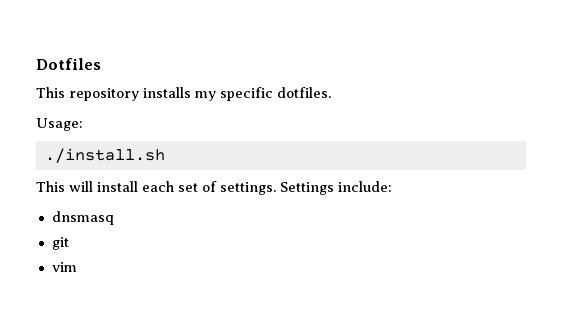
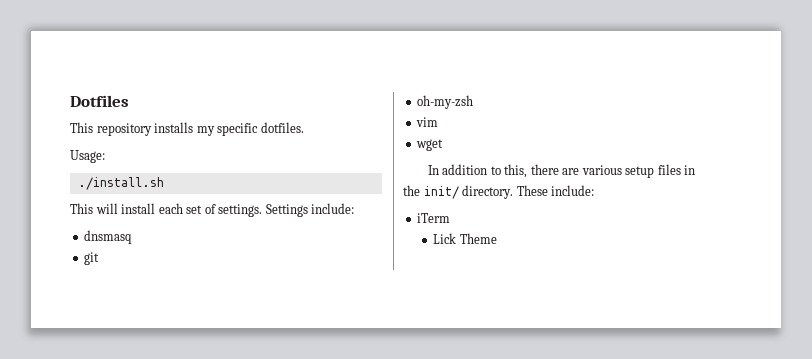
+ oh-my-zsh
+ wget
+ In addition to this, there are various setup files in the init/ directory. These include:
+ iTerm
+ Lick Theme

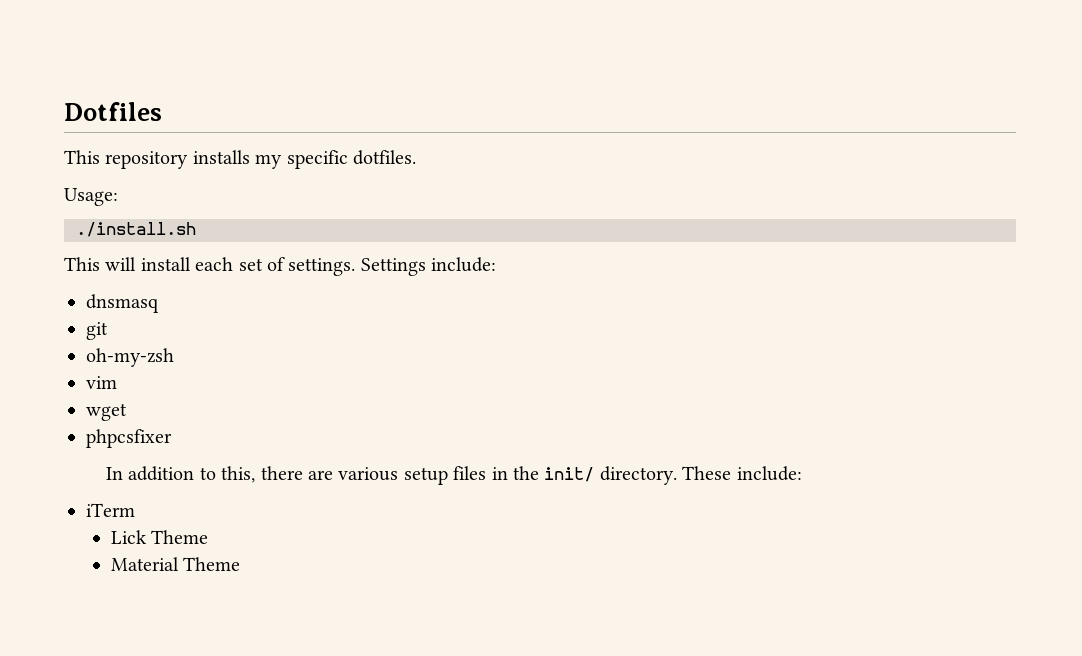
+ phpcsfixer
+ Material Theme

